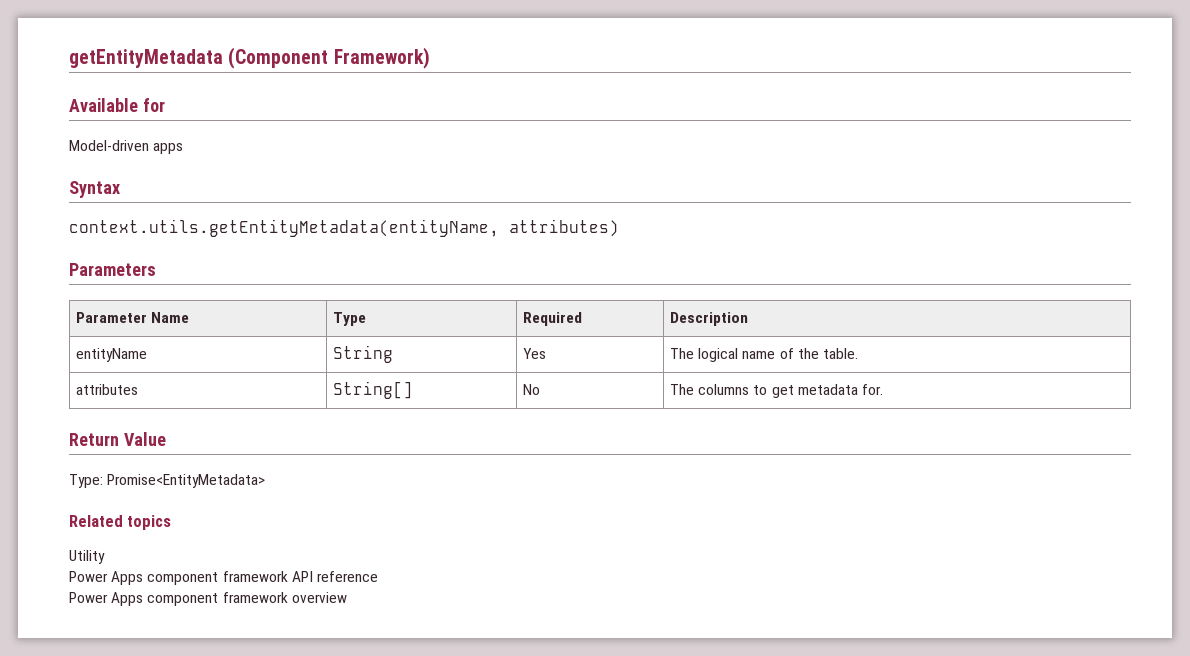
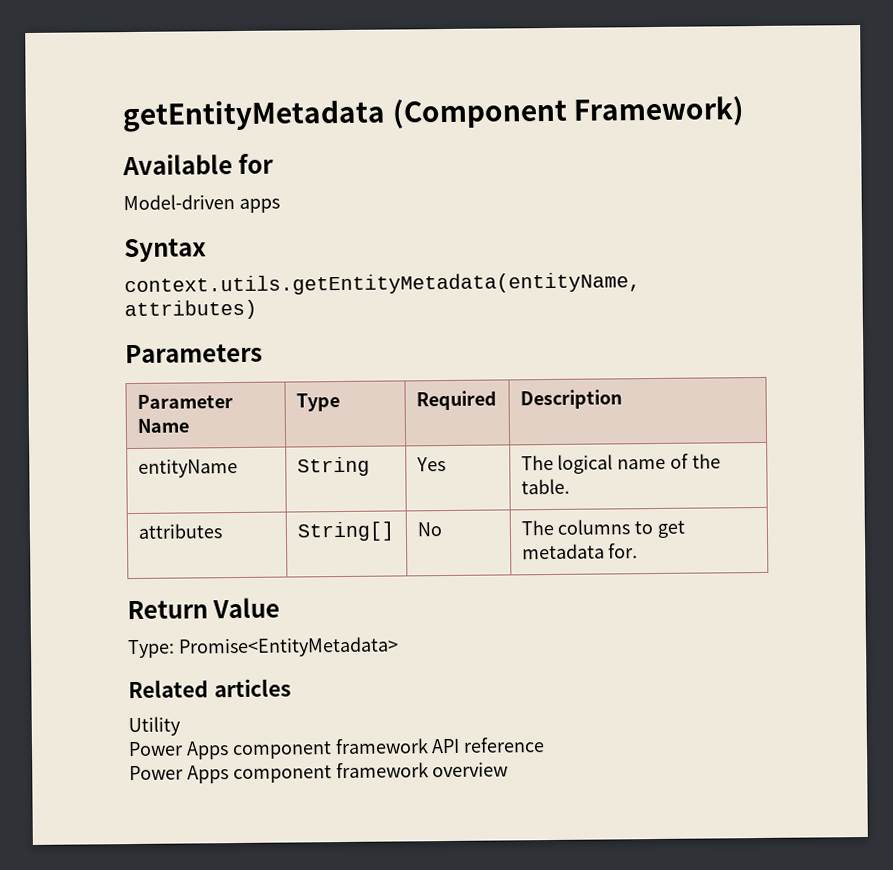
- Related topics
+ Related articles

